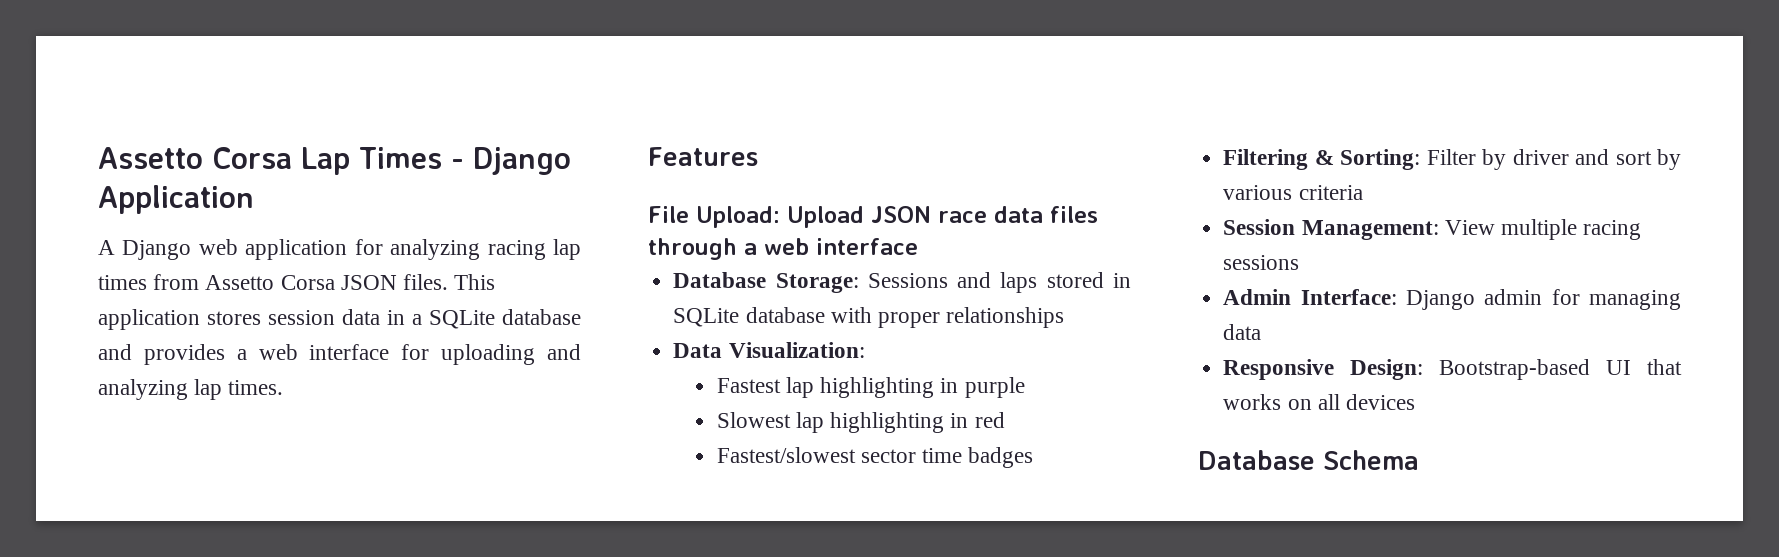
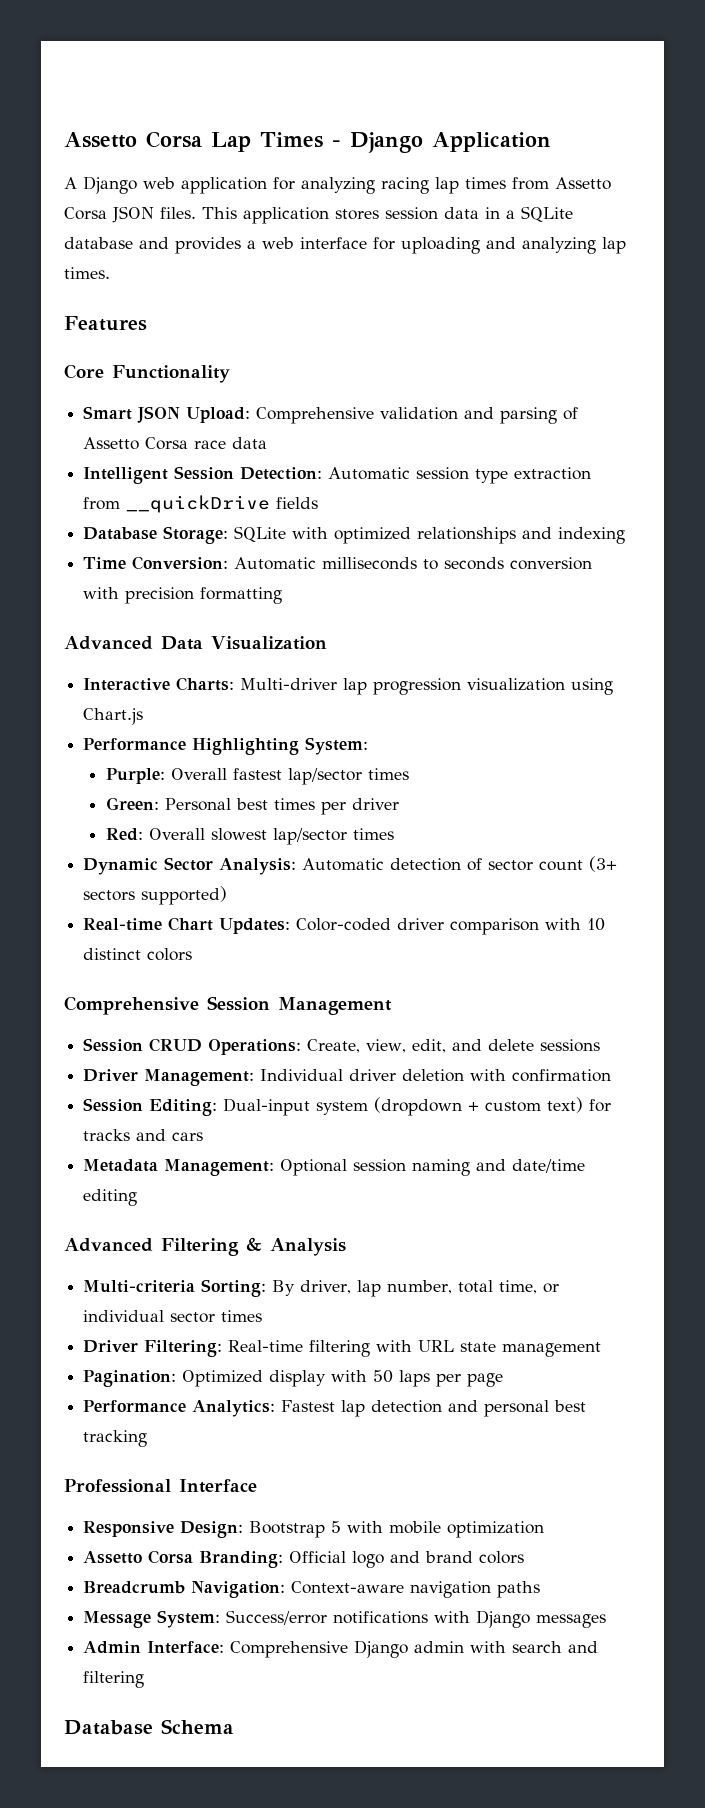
- File Upload: Upload JSON race data files through a web interface
- Database Storage: Sessions and laps stored in SQLite database with proper relationships
- Data Visualization:
- Fastest lap highlighting in purple
- Slowest lap highlighting in red
- Fastest/slowest sector time badges
- Filtering & Sorting: Filter by driver and sort by various criteria
- Session Management: View multiple racing sessions
+ Core Functionality
+ Smart JSON Upload: Comprehensive validation and parsing of Assetto Corsa race data
+ Intelligent Session Detection: Automatic session type extraction from __quickDrive fields
+ Database Storage: SQLite with optimized relationships and indexing
+ Time Conversion: Automatic milliseconds to seconds conversion with precision formatting
+ Advanced Data Visualization
+ Interactive Charts: Multi-driver lap progression visualization using Chart.js
+ Performance Highlighting System:
+ Purple: Overall fastest lap/sector times
+ Green: Personal best times per driver
+ Red: Overall slowest lap/sector times
+ Dynamic Sector Analysis: Automatic detection of sector count (3+ sectors supported)
+ Real-time Chart Updates: Color-coded driver comparison with 10 distinct colors
+ Comprehensive Session Management
+ Session CRUD Operations: Create, view, edit, and delete sessions
+ Driver Management: Individual driver deletion with confirmation
+ Session Editing: Dual-input system (dropdown + custom text) for tracks and cars
+ Metadata Management: Optional session naming and date/time editing
+ Advanced Filtering & Analysis
+ Multi-criteria Sorting: By driver, lap number, total time, or individual sector times
+ Driver Filtering: Real-time filtering with URL state management
+ Pagination: Optimized display with 50 laps per page
+ Performance Analytics: Fastest lap detection and personal best tracking
+ Professional Interface
+ Responsive Design: Bootstrap 5 with mobile optimization
+ Assetto Corsa Branding: Official logo and brand colors
+ Breadcrumb Navigation: Context-aware navigation paths
+ Message System: Success/error notifications with Django messages
- Admin Interface: Django admin for managing data
- Responsive Design: Bootstrap-based UI that works on all devices
+ Admin Interface: Comprehensive Django admin with search and filtering

